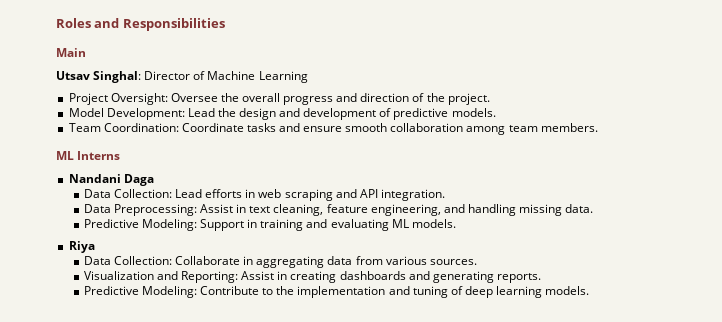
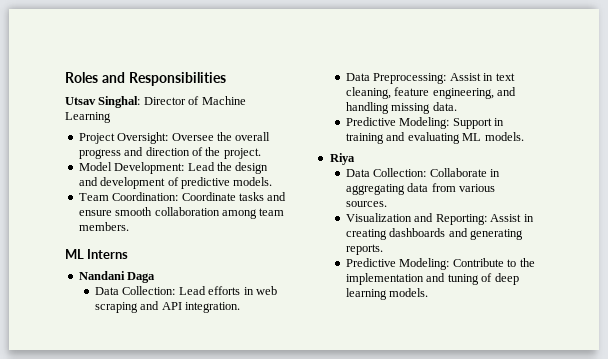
- Main

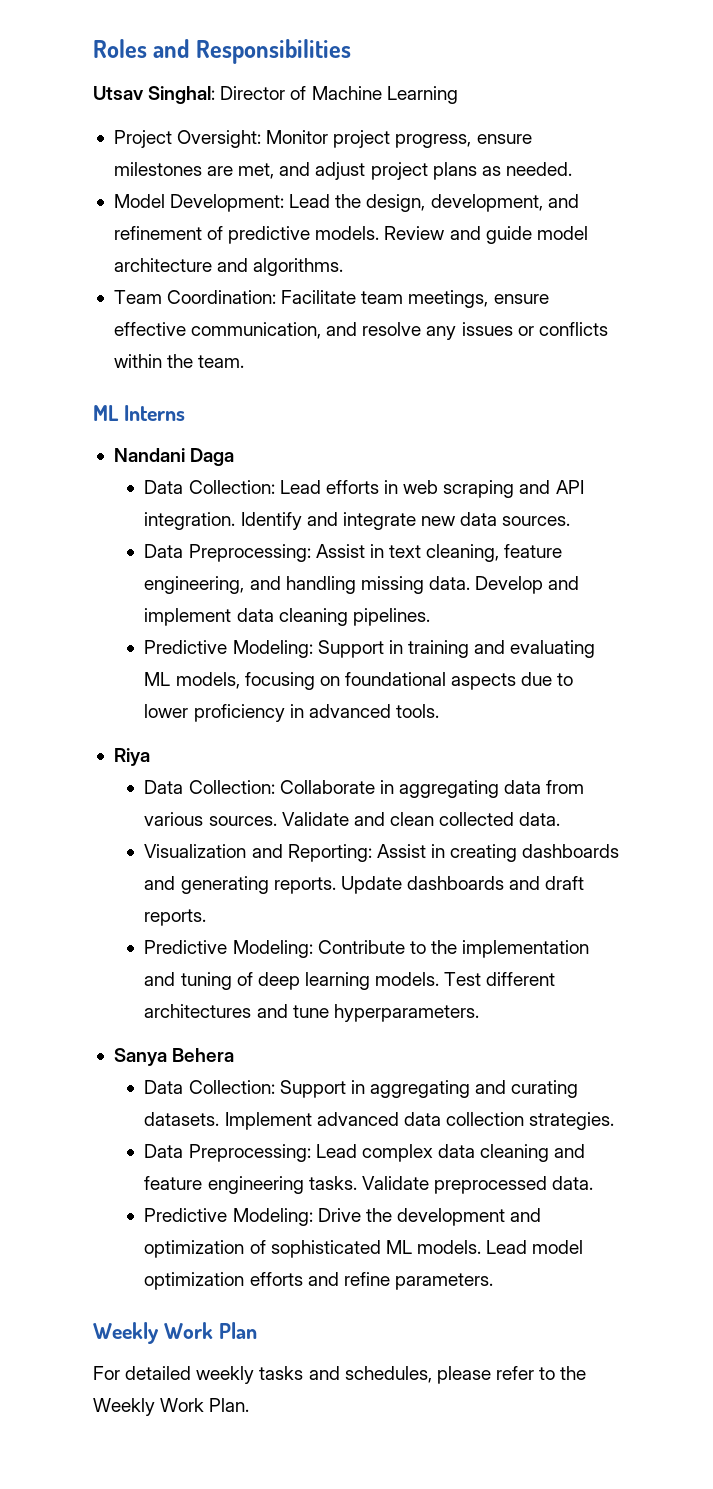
- Project Oversight: Oversee the overall progress and direction of the project.
+ Project Oversight: Monitor project progress, ensure milestones are met, and adjust project plans as needed.
- Model Development: Lead the design and development of predictive models.
- Team Coordination: Coordinate tasks and ensure smooth collaboration among team members.
+ Model Development: Lead the design, development, and refinement of predictive models. Review and guide model architecture and algorithms.
+ Team Coordination: Facilitate team meetings, ensure effective communication, and resolve any issues or conflicts within the team.
+ Identify and integrate new data sources.
+ Develop and implement data cleaning pipelines.
- Predictive Modeling: Support in training and evaluating ML models.
+ Predictive Modeling: Support in training and evaluating ML models, focusing on foundational aspects due to lower proficiency in advanced tools.
+ Validate and clean collected data.
+ Update dashboards and draft reports.
+ Test different architectures and tune hyperparameters.
+ Sanya Behera
+ Data Collection: Support in aggregating and curating datasets. Implement advanced data collection strategies.
+ Data Preprocessing: Lead complex data cleaning and feature engineering tasks. Validate preprocessed data.
+ Predictive Modeling: Drive the development and optimization of sophisticated ML models. Lead model optimization efforts and refine parameters.
+ Weekly Work Plan
+ For detailed weekly tasks and schedules, please refer to the Weekly Work Plan.

